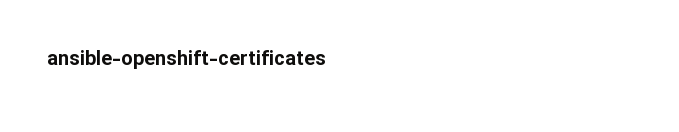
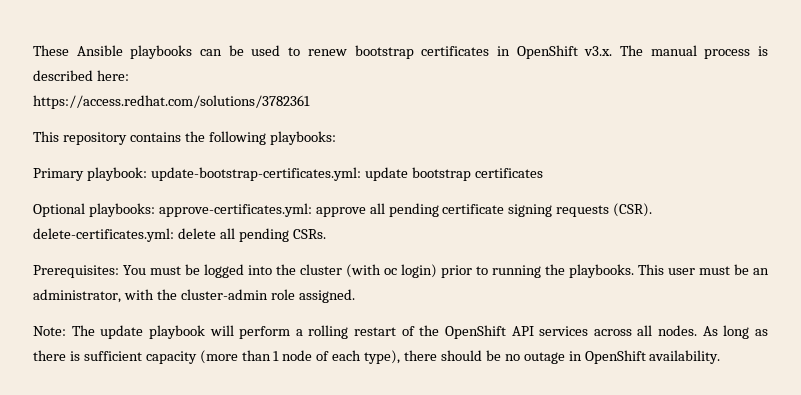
- ansible-openshift-certificates
+ These Ansible playbooks can be used to renew bootstrap certificates in OpenShift v3.x. The manual process is described here:
+ https://access.redhat.com/solutions/3782361
+ This repository contains the following playbooks:
+ Primary playbook: update-bootstrap-certificates.yml: update bootstrap certificates
+ Optional playbooks: approve-certificates.yml: approve all pending certificate signing requests (CSR). delete-certificates.yml: delete all pending CSRs.
+ Prerequisites: You must be logged into the cluster (with oc login) prior to running the playbooks. This user must be an administrator, with the cluster-admin role assigned.
+ Note: The update playbook will perform a rolling restart of the OpenShift API services across all nodes. As long as there is sufficient capacity (more than 1 node of each type), there should be no outage in OpenShift availability.

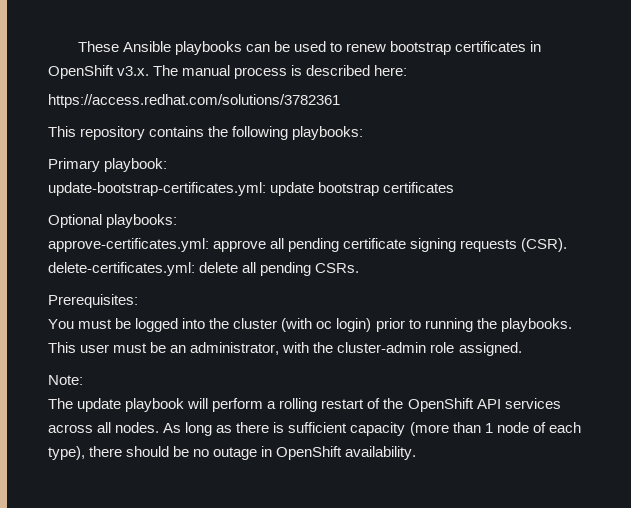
- Primary playbook: update-bootstrap-certificates.yml: update bootstrap certificates
+ Primary playbook:
+ update-bootstrap-certificates.yml: update bootstrap certificates
- Optional playbooks: approve-certificates.yml: approve all pending certificate signing requests (CSR). delete-certificates.yml: delete all pending CSRs.
+ Optional playbooks:
+ approve-certificates.yml: approve all pending certificate signing requests (CSR). delete-certificates.yml: delete all pending CSRs.
- Prerequisites: You must be logged into the cluster (with oc login) prior to running the playbooks.
+ Prerequisites:
+ You must be logged into the cluster (with oc login) prior to running the playbooks.
- Note: The update playbook will perform a rolling restart of the OpenShift API services across all nodes.
+ Note:
+ The update playbook will perform a rolling restart of the OpenShift API services across all nodes.

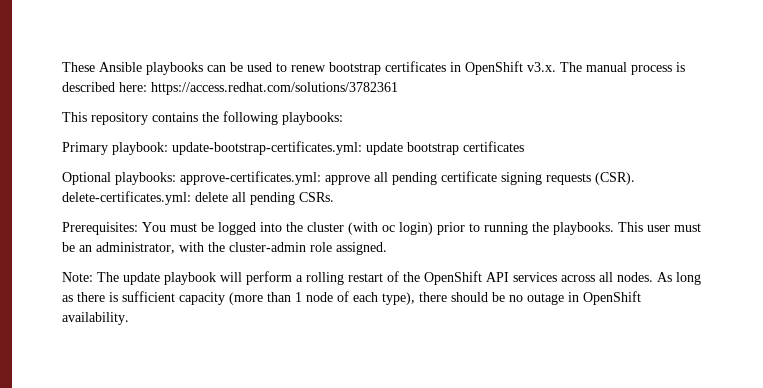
- These Ansible playbooks can be used to renew bootstrap certificates in OpenShift v3.x. The manual process is described here:
- https://access.redhat.com/solutions/3782361
+ These Ansible playbooks can be used to renew bootstrap certificates in OpenShift v3.x. The manual process is described here: https://access.redhat.com/solutions/3782361
- Primary playbook:
- update-bootstrap-certificates.yml: update bootstrap certificates
+ Primary playbook: update-bootstrap-certificates.yml: update bootstrap certificates
- Optional playbooks:
- approve-certificates.yml: approve all pending certificate signing requests (CSR). delete-certificates.yml: delete all pending CSRs.
+ Optional playbooks: approve-certificates.yml: approve all pending certificate signing requests (CSR). delete-certificates.yml: delete all pending CSRs.
- Prerequisites:
- You must be logged into the cluster (with oc login) prior to running the playbooks.
+ Prerequisites: You must be logged into the cluster (with oc login) prior to running the playbooks.
- Note:
- The update playbook will perform a rolling restart of the OpenShift API services across all nodes.
+ Note: The update playbook will perform a rolling restart of the OpenShift API services across all nodes.

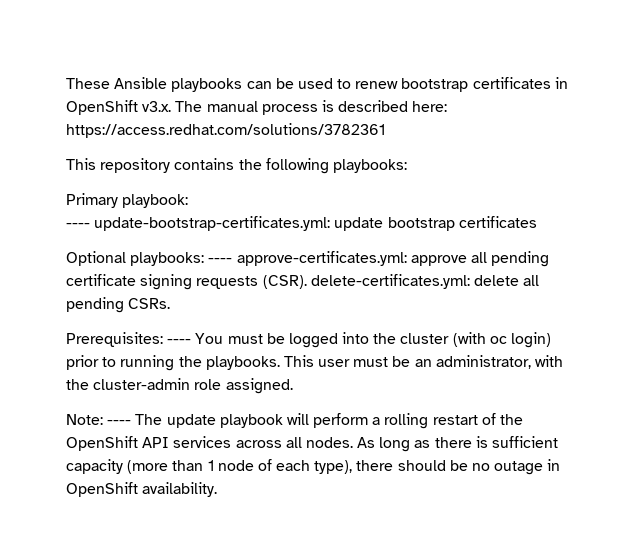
- Primary playbook: update-bootstrap-certificates.yml: update bootstrap certificates
+ Primary playbook:
+ ---- update-bootstrap-certificates.yml: update bootstrap certificates
- Optional playbooks: approve-certificates.yml: approve all pending certificate signing requests (CSR). delete-certificates.yml: delete all pending CSRs.
+ Optional playbooks: ---- approve-certificates.yml: approve all pending certificate signing requests (CSR). delete-certificates.yml: delete all pending CSRs.
- Prerequisites: You must be logged into the cluster (with oc login) prior to running the playbooks.
+ Prerequisites: ---- You must be logged into the cluster (with oc login) prior to running the playbooks.
- Note: The update playbook will perform a rolling restart of the OpenShift API services across all nodes.
+ Note: ---- The update playbook will perform a rolling restart of the OpenShift API services across all nodes.

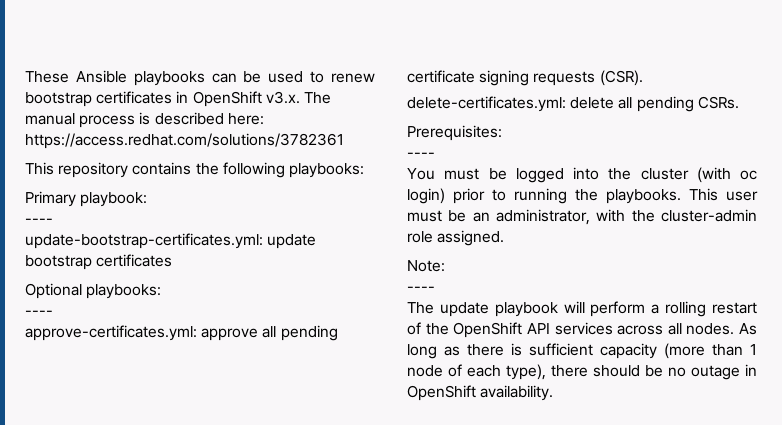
  Primary playbook:
- ---- update-bootstrap-certificates.yml: update bootstrap certificates
+ ----
+ update-bootstrap-certificates.yml: update bootstrap certificates
- Optional playbooks: ---- approve-certificates.yml: approve all pending certificate signing requests (CSR). delete-certificates.yml: delete all pending CSRs.
+ Optional playbooks:
+ ----
+ approve-certificates.yml: approve all pending certificate signing requests (CSR).
+ delete-certificates.yml: delete all pending CSRs.
- Prerequisites: ---- You must be logged into the cluster (with oc login) prior to running the playbooks.
+ Prerequisites:
+ ----
+ You must be logged into the cluster (with oc login) prior to running the playbooks.
- Note: ---- The update playbook will perform a rolling restart of the OpenShift API services across all nodes.
+ Note:
+ ----
+ The update playbook will perform a rolling restart of the OpenShift API services across all nodes.

